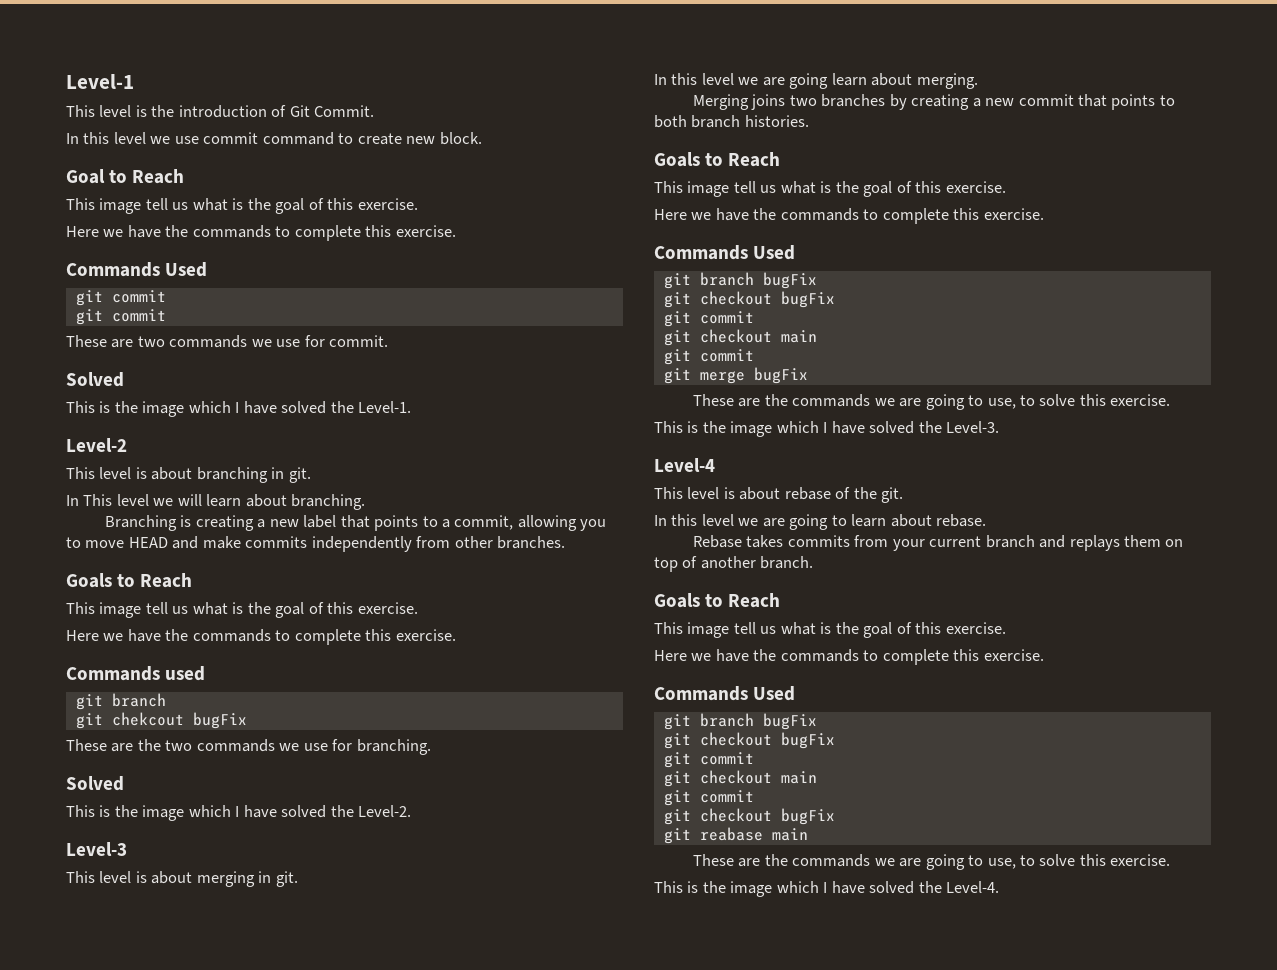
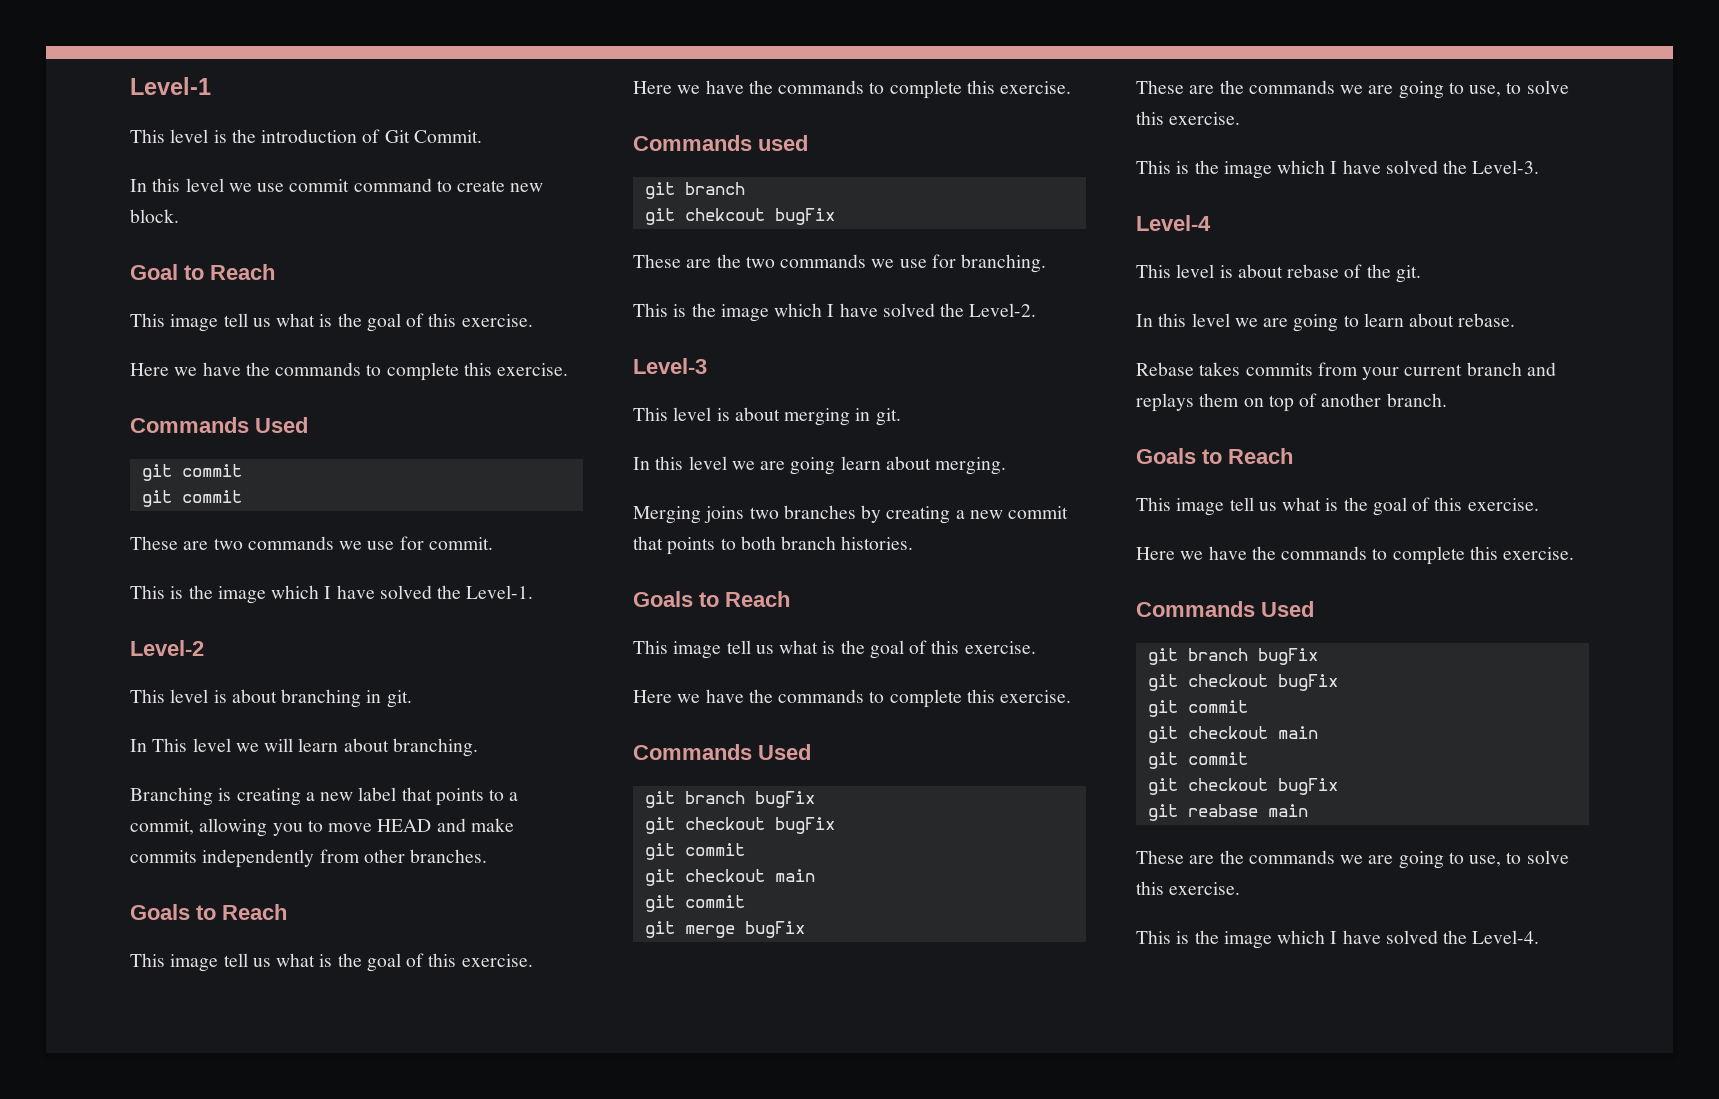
  These are two commands we use for commit.
- Solved
  These are the two commands we use for branching.
- Solved

